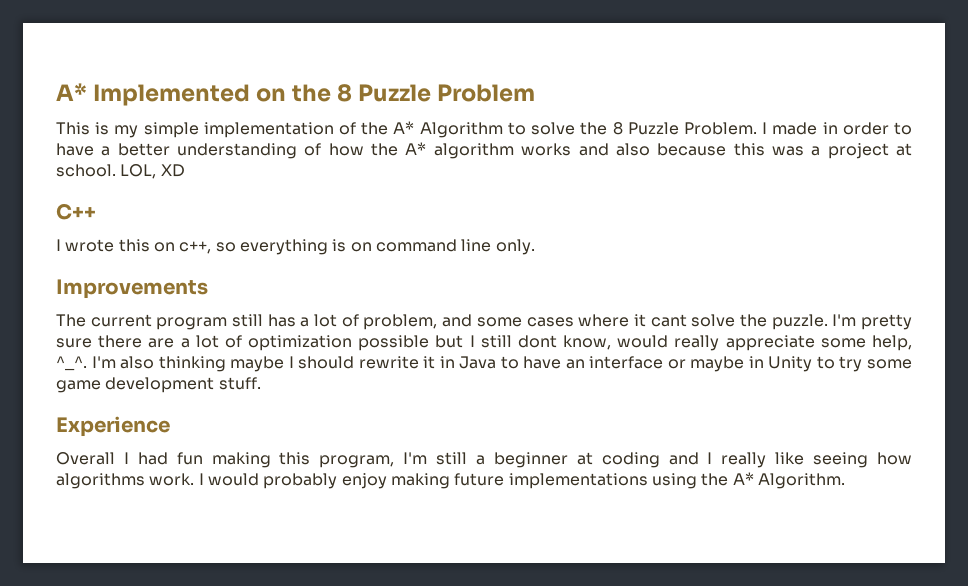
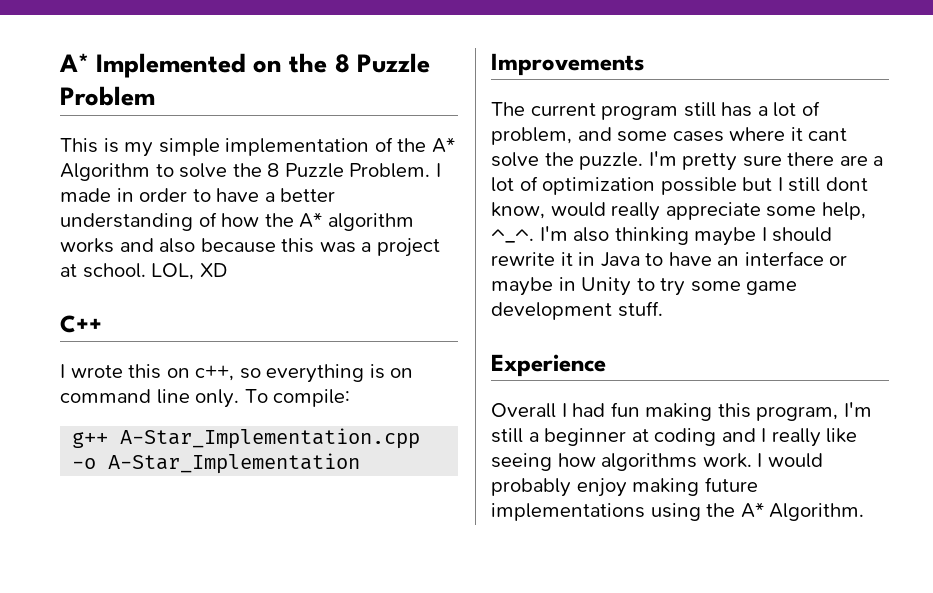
+ To compile:
+ g++ A-Star_Implementation.cpp -o A-Star_Implementation

